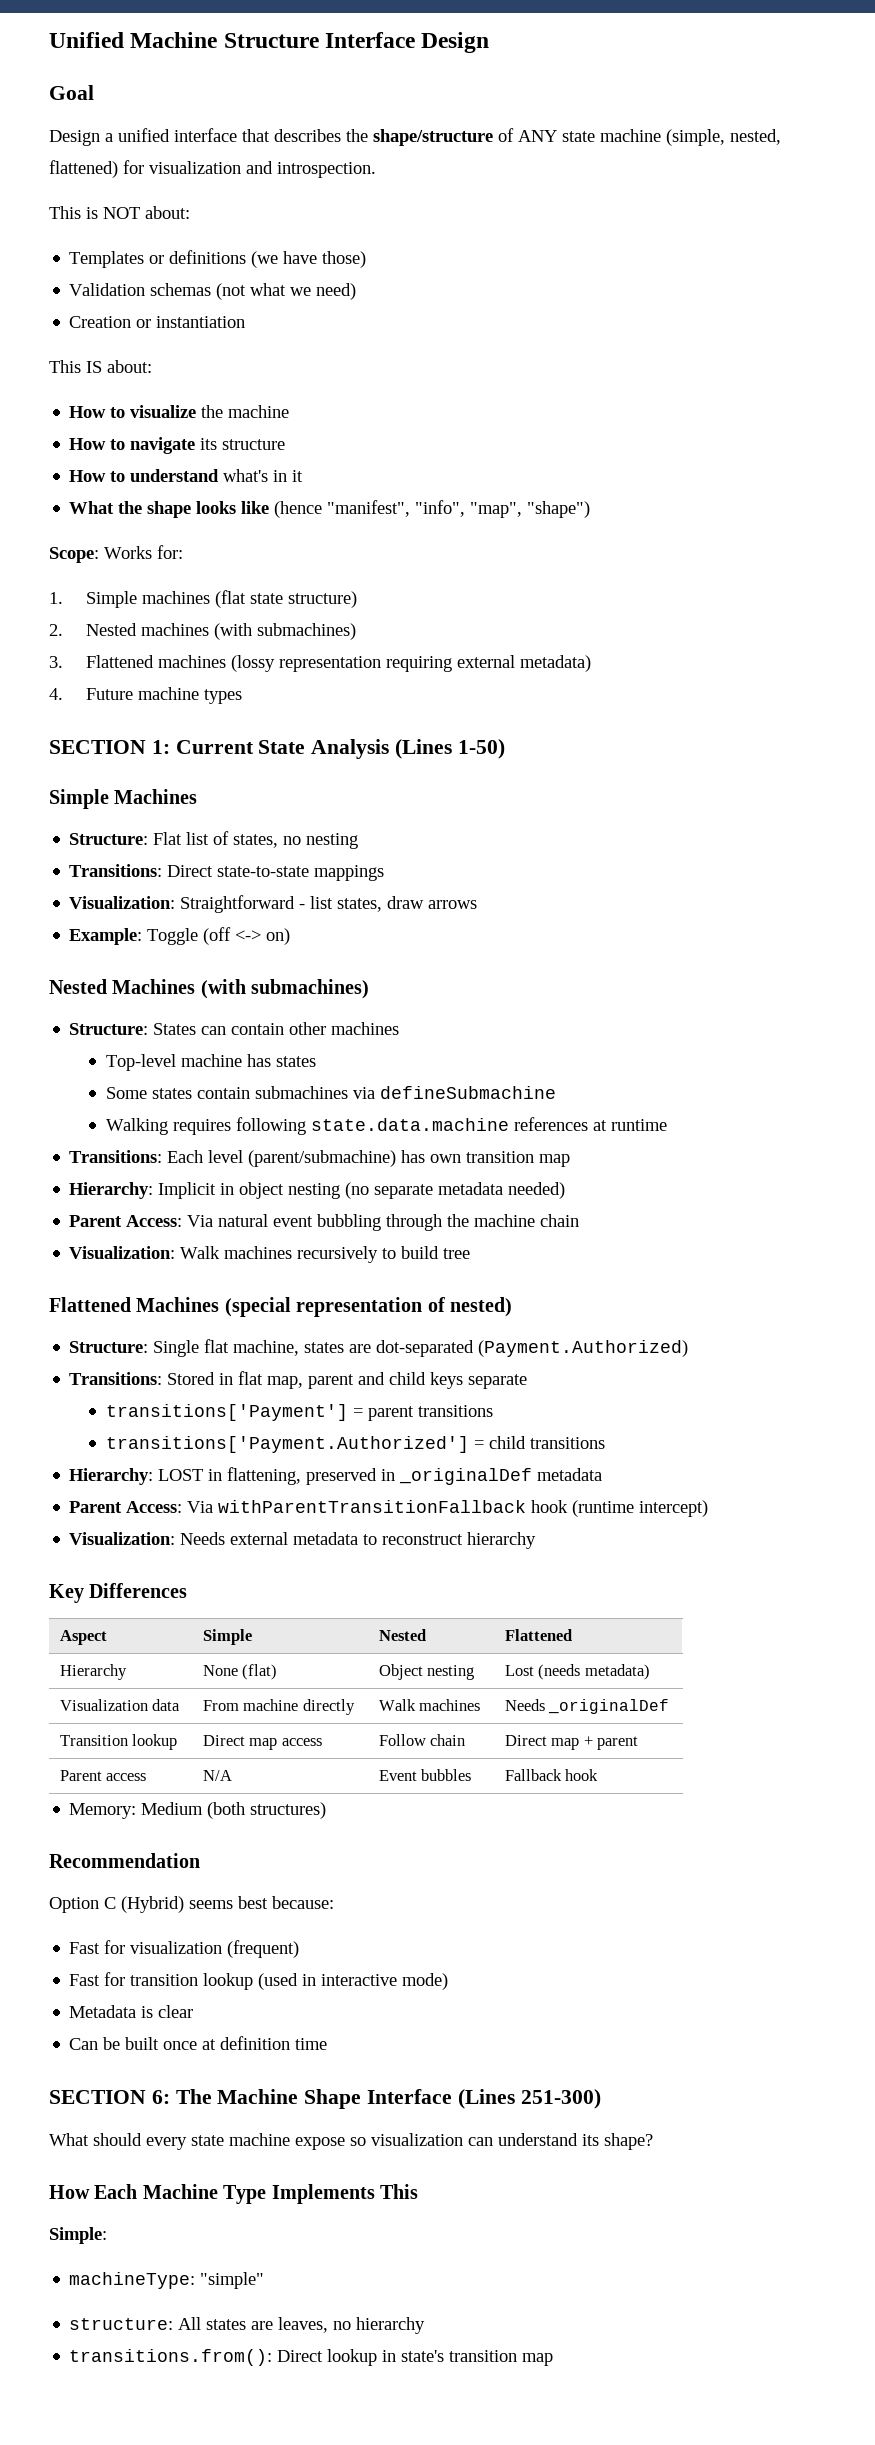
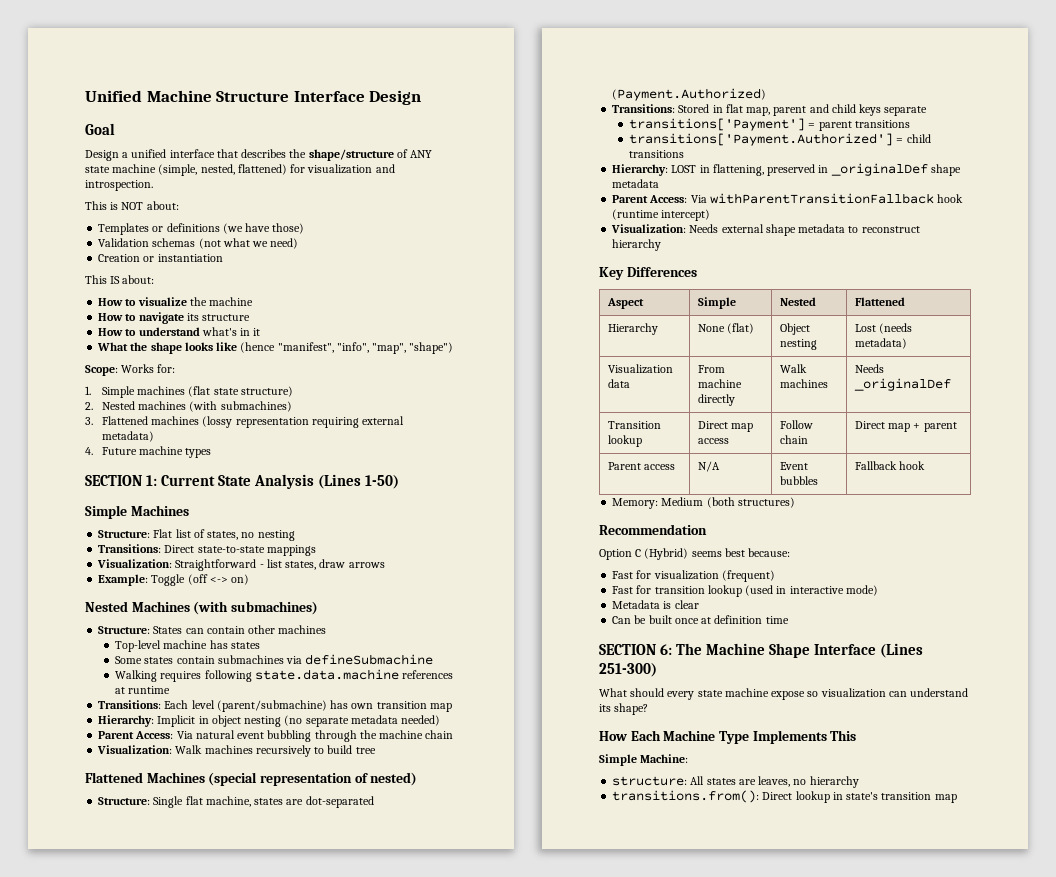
- Hierarchy: LOST in flattening, preserved in _originalDef metadata
+ Hierarchy: LOST in flattening, preserved in _originalDef shape metadata
- Visualization: Needs external metadata to reconstruct hierarchy
+ Visualization: Needs external shape metadata to reconstruct hierarchy
- Simple:
- machineType: "simple"
+ Simple Machine:

